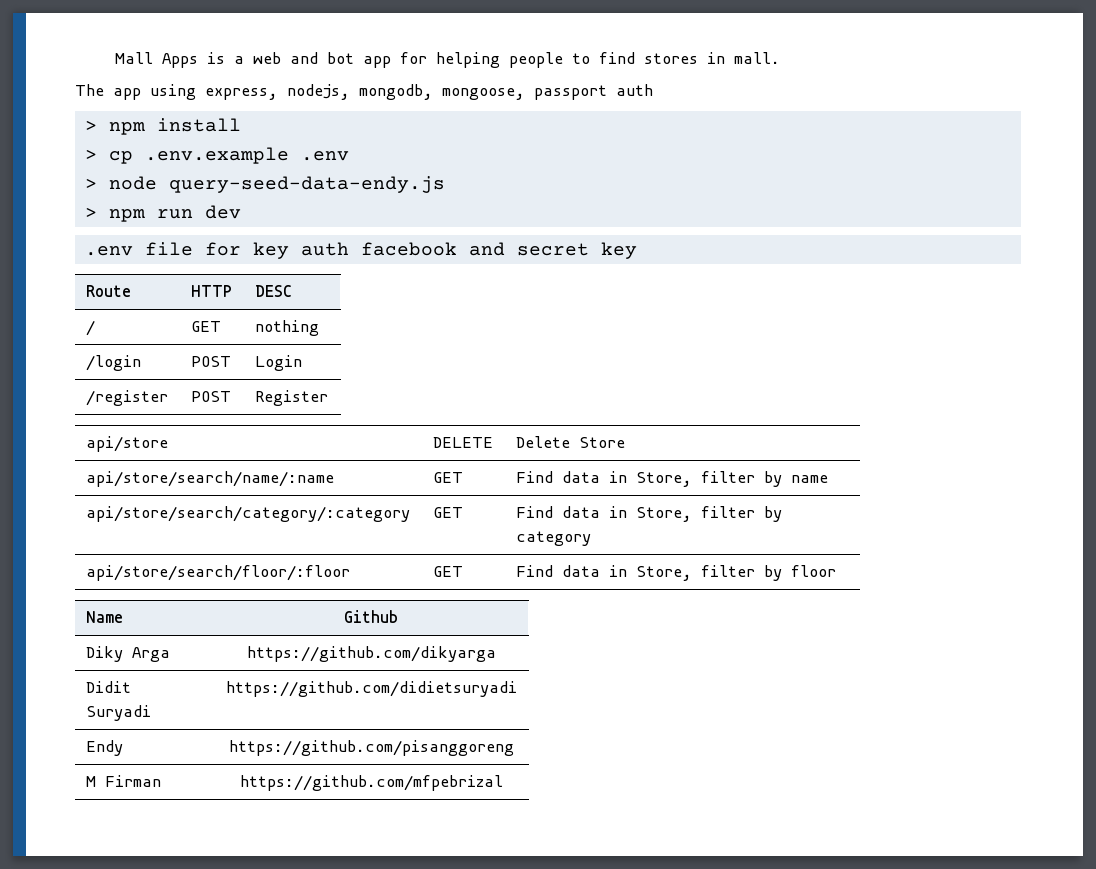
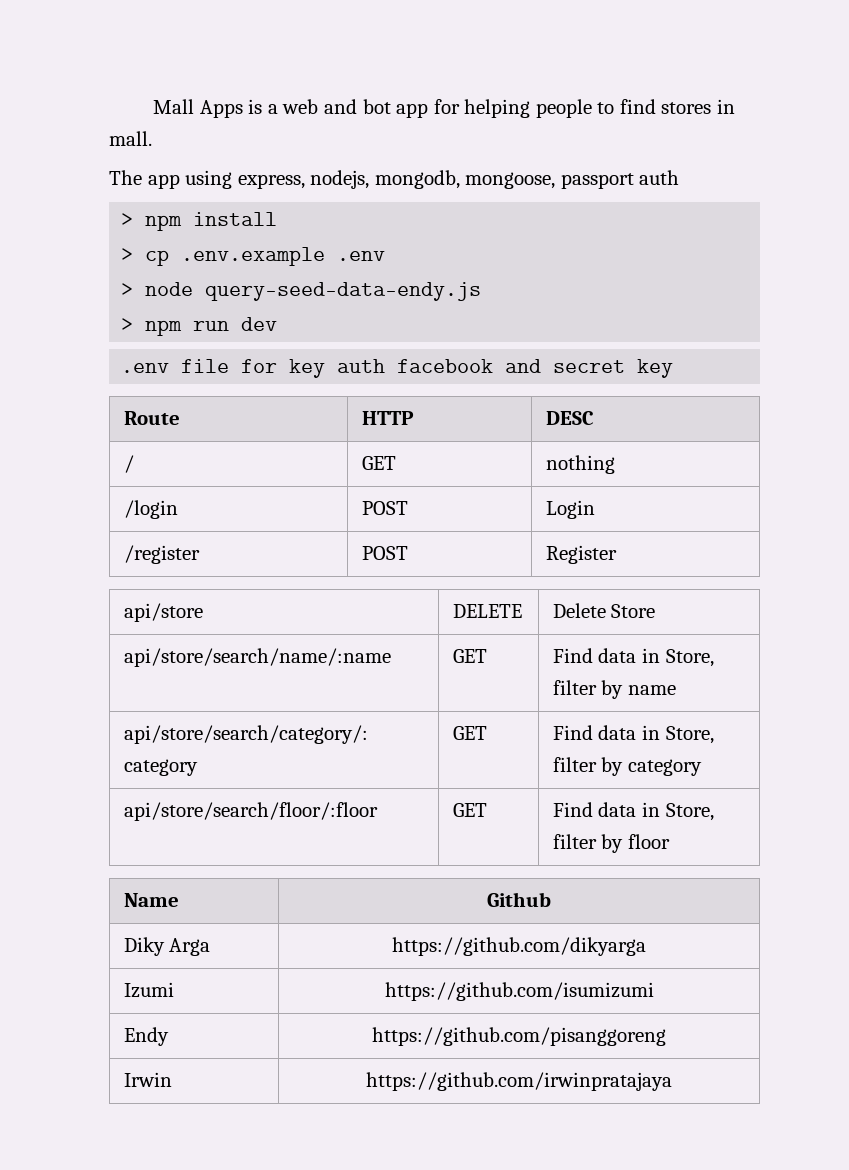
- Didit Suryadi | https://github.com/didietsuryadi
+ Izumi | https://github.com/isumizumi
- M Firman | https://github.com/mfpebrizal
+ Irwin | https://github.com/irwinpratajaya

